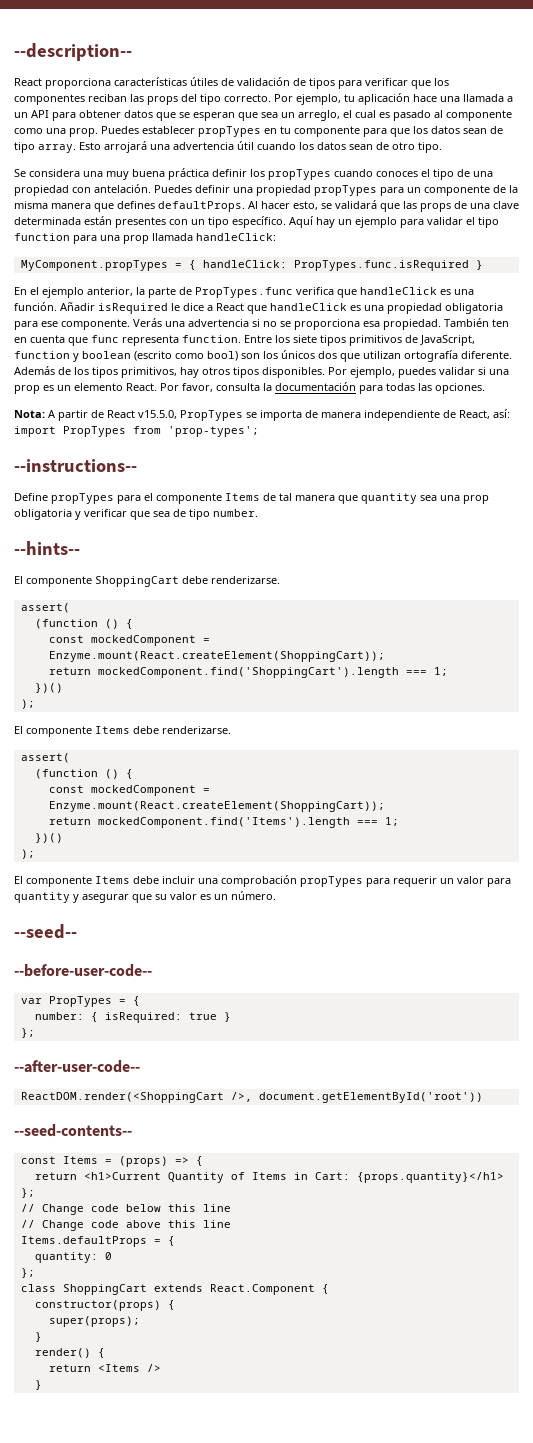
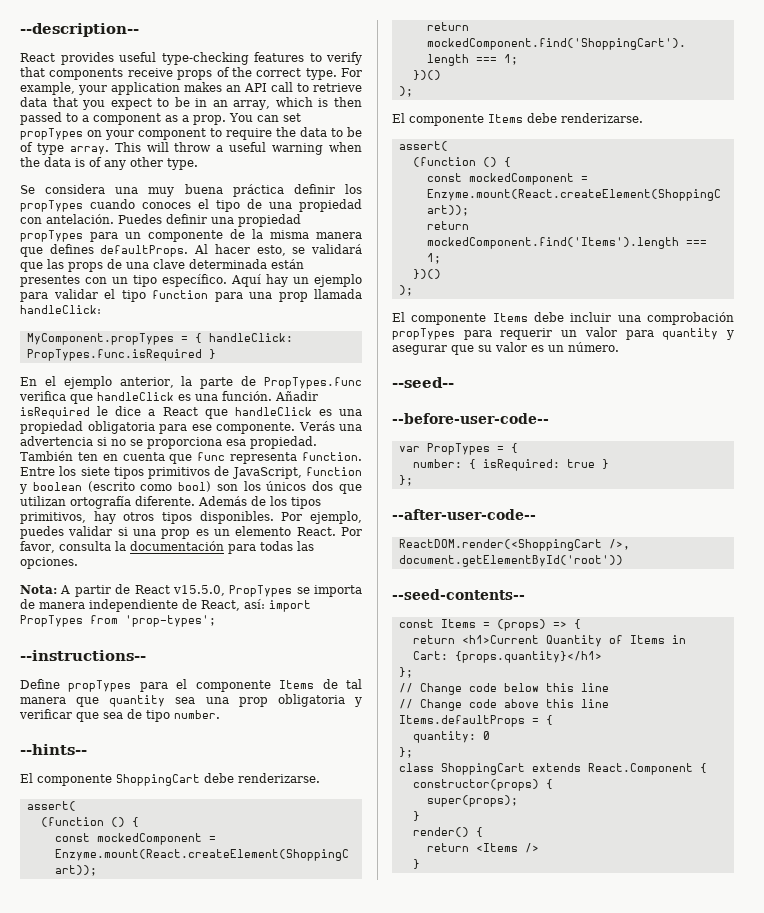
- React proporciona características útiles de validación de tipos para verificar que los componentes reciban las props del tipo correcto. Por ejemplo, tu aplicación hace una llamada a un API para obtener datos que se esperan que sea un arreglo, el cual es pasado al componente como una prop. Puedes establecer propTypes en tu componente para que los datos sean de tipo array. Esto arrojará una advertencia útil cuando los datos sean de otro tipo.
+ React provides useful type-checking features to verify that components receive props of the correct type. For example, your application makes an API call to retrieve data that you expect to be in an array, which is then passed to a component as a prop. You can set propTypes on your component to require the data to be of type array. This will throw a useful warning when the data is of any other type.

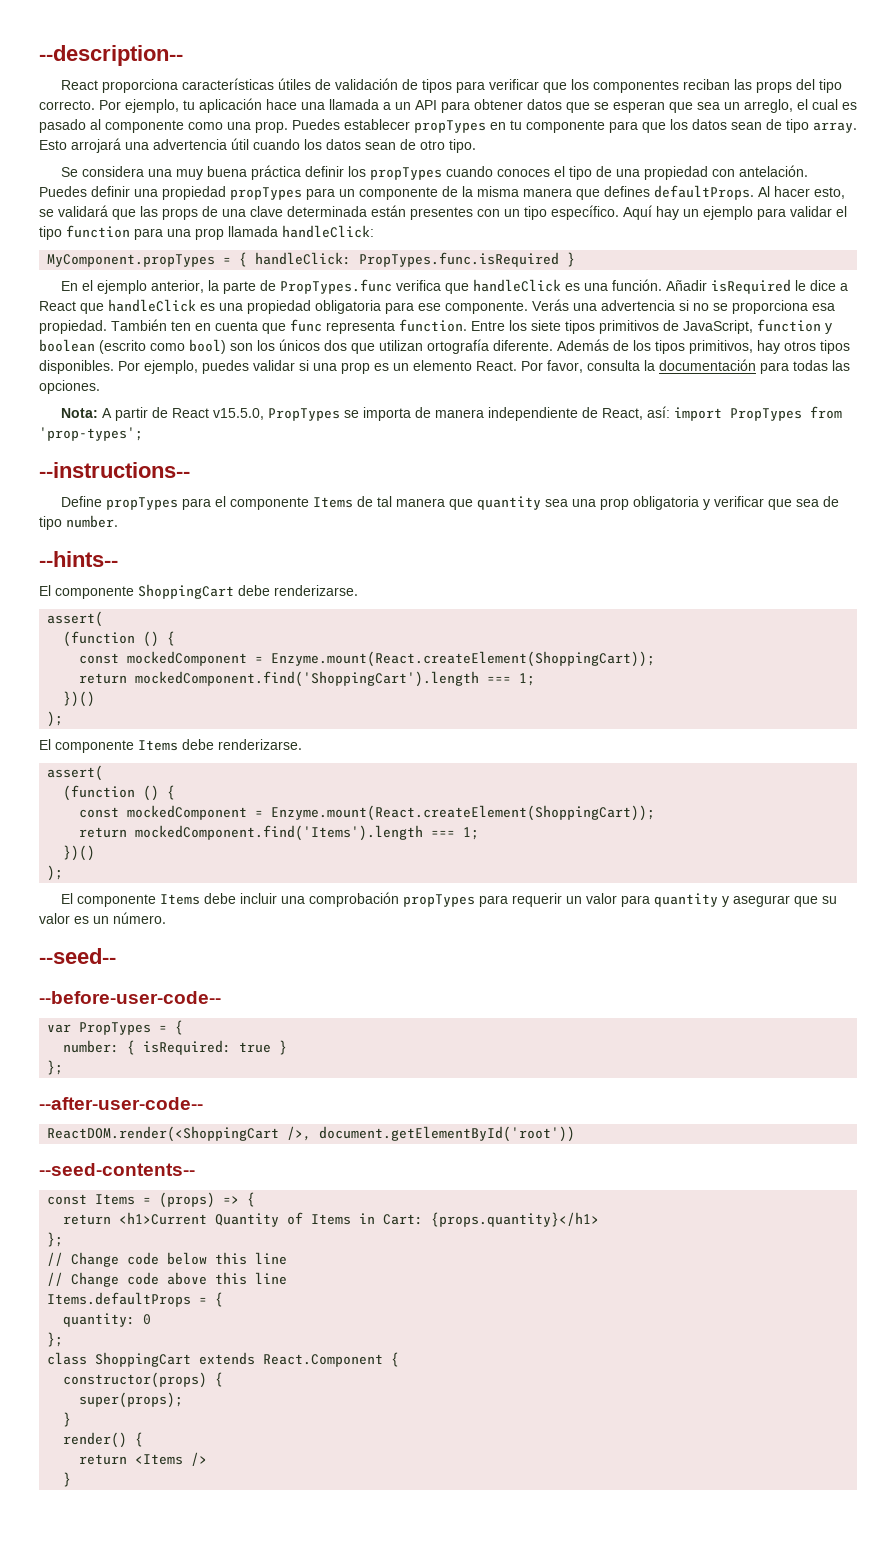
- React provides useful type-checking features to verify that components receive props of the correct type. For example, your application makes an API call to retrieve data that you expect to be in an array, which is then passed to a component as a prop. You can set propTypes on your component to require the data to be of type array. This will throw a useful warning when the data is of any other type.
+ React proporciona características útiles de validación de tipos para verificar que los componentes reciban las props del tipo correcto. Por ejemplo, tu aplicación hace una llamada a un API para obtener datos que se esperan que sea un arreglo, el cual es pasado al componente como una prop. Puedes establecer propTypes en tu componente para que los datos sean de tipo array. Esto arrojará una advertencia útil cuando los datos sean de otro tipo.

